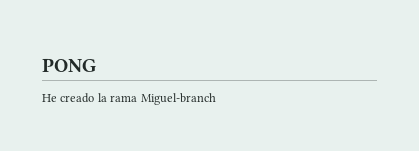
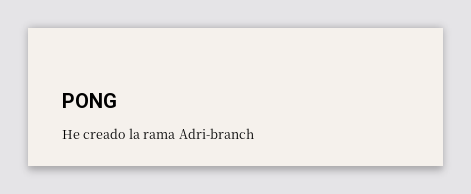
- He creado la rama Miguel-branch
+ He creado la rama Adri-branch

